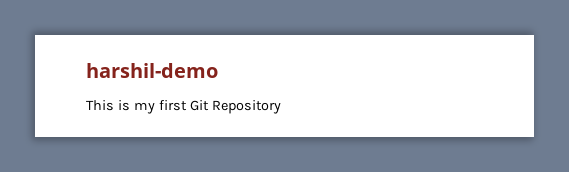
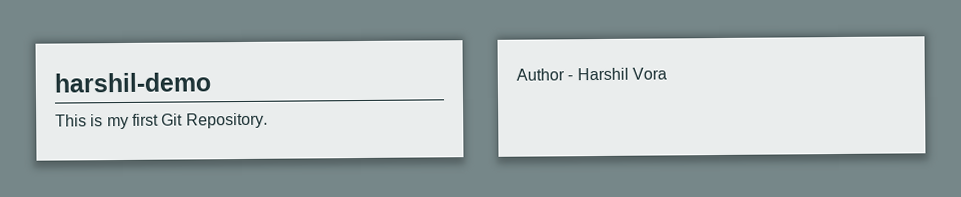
- This is my first Git Repository
+ This is my first Git Repository.
+ Author - Harshil Vora

